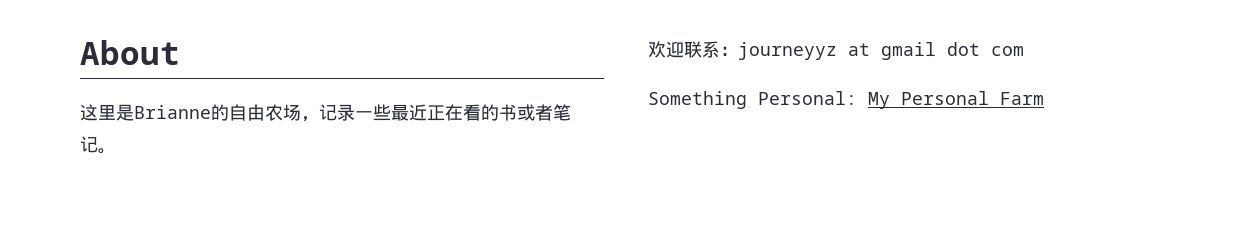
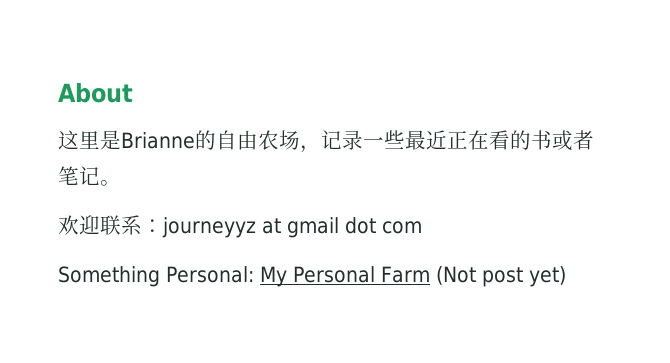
- Something Personal: My Personal Farm
+ Something Personal: My Personal Farm (Not post yet)

